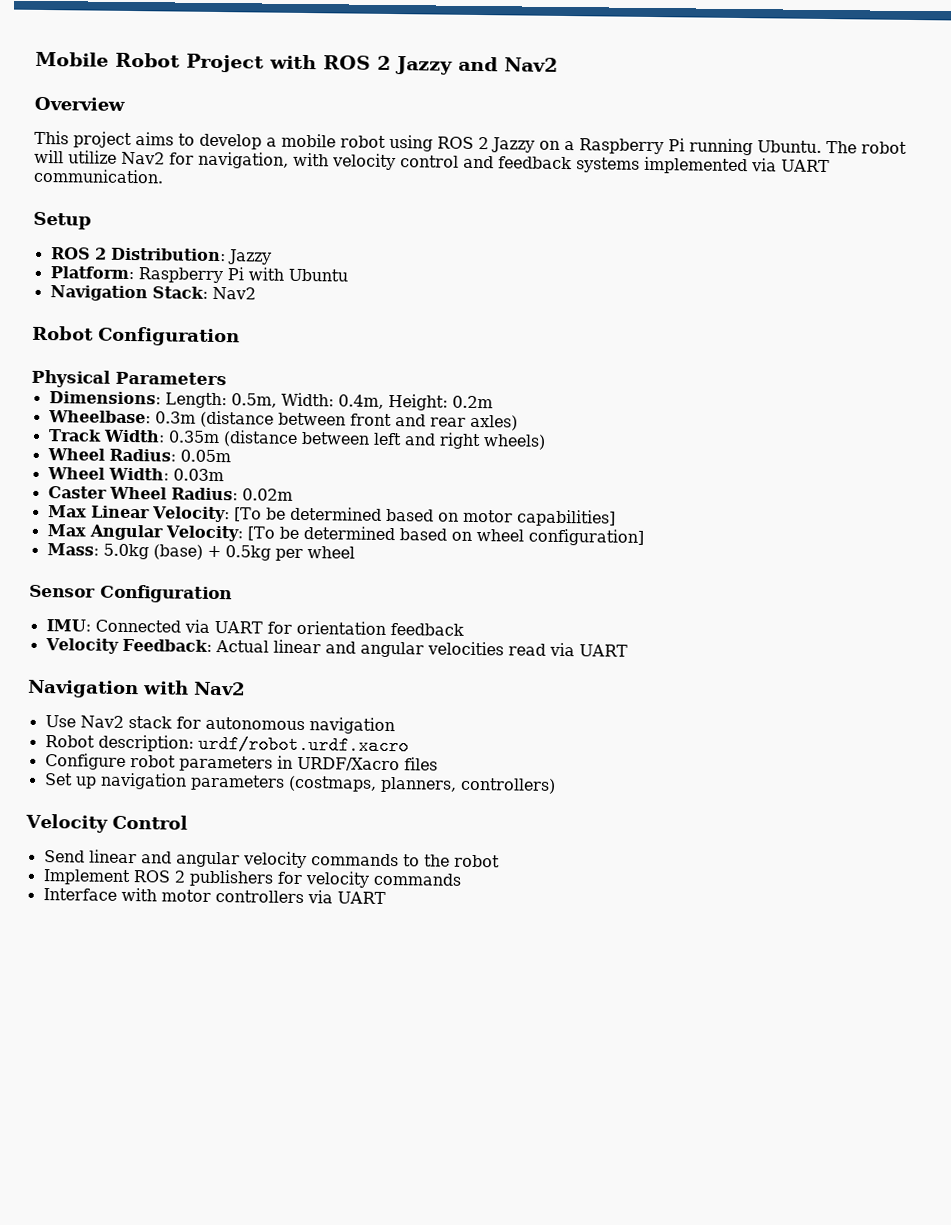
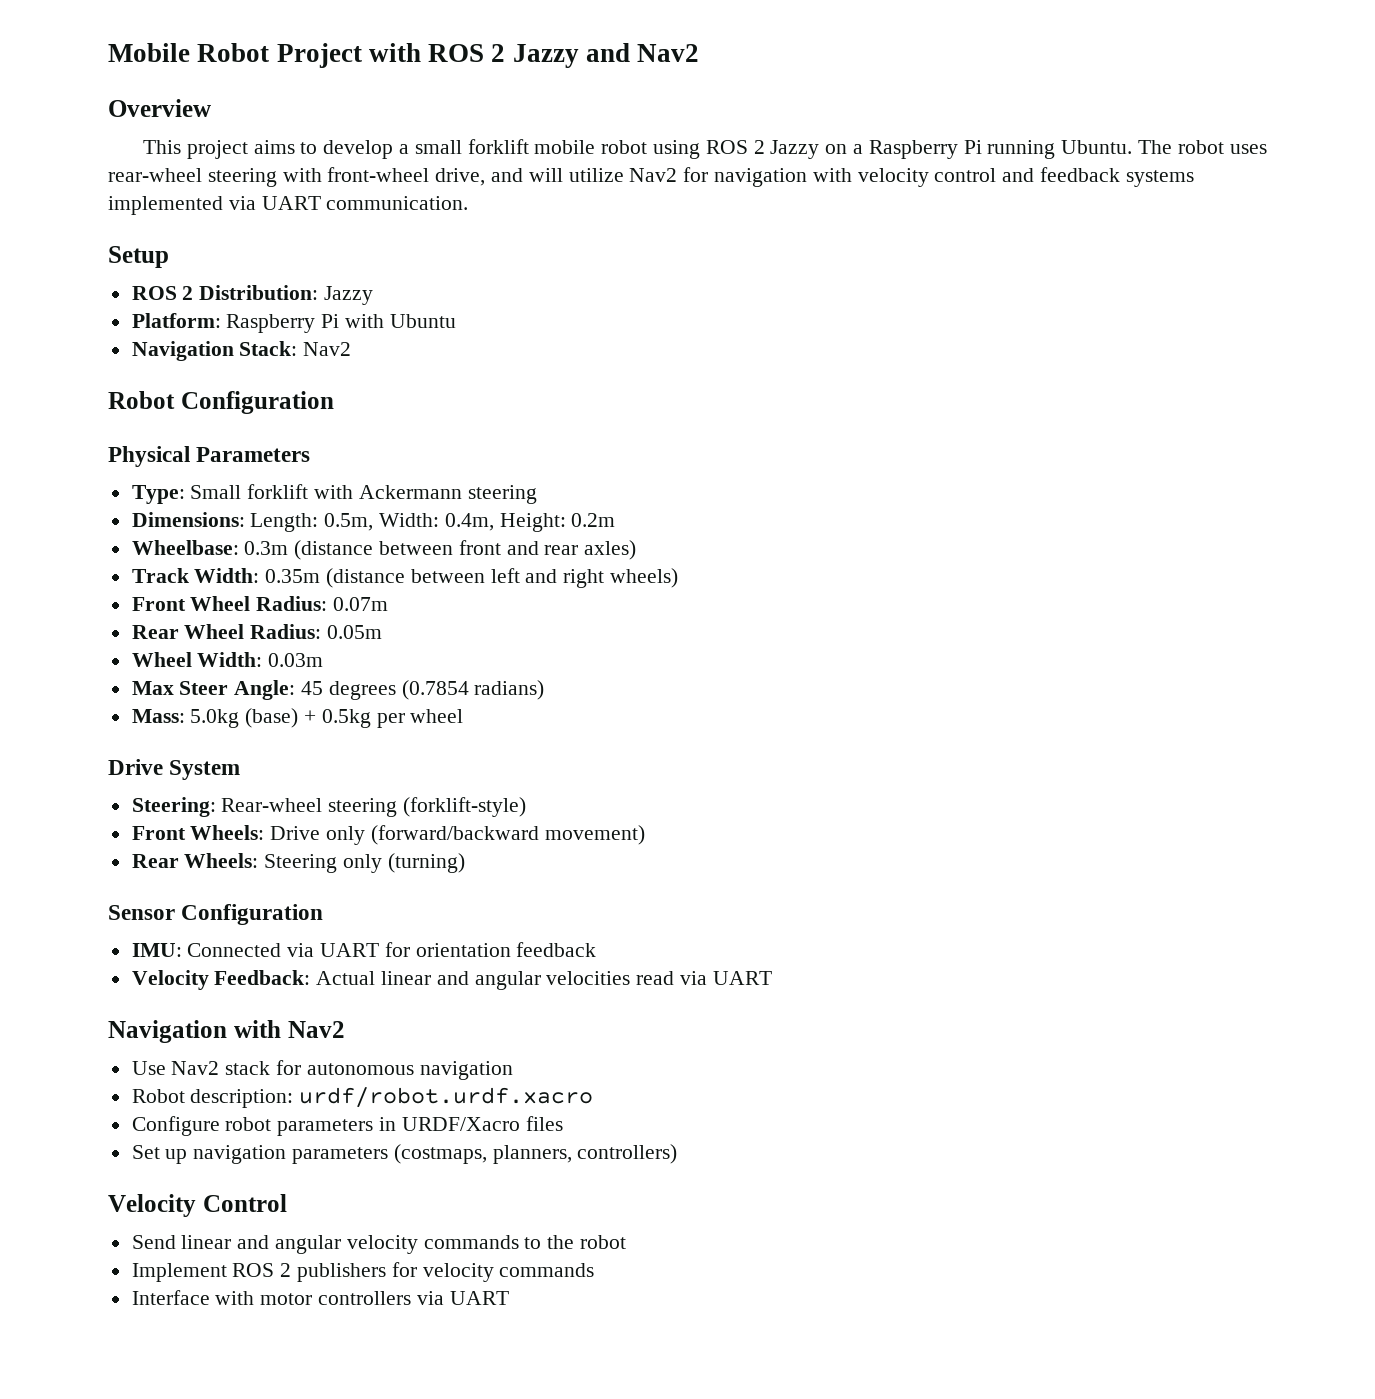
- This project aims to develop a mobile robot using ROS 2 Jazzy on a Raspberry Pi running Ubuntu.
+ This project aims to develop a small forklift mobile robot using ROS 2 Jazzy on a Raspberry Pi running Ubuntu.
- The robot will utilize Nav2 for navigation, with velocity control and feedback systems implemented via UART communication.
+ The robot uses rear-wheel steering with front-wheel drive, and will utilize Nav2 for navigation with velocity control and feedback systems implemented via UART communication.
+ Type: Small forklift with Ackermann steering
- Wheel Radius: 0.05m
+ Front Wheel Radius: 0.07m
+ Rear Wheel Radius: 0.05m
- Caster Wheel Radius: 0.02m
- Max Linear Velocity: [To be determined based on motor capabilities]
- Max Angular Velocity: [To be determined based on wheel configuration]
+ Max Steer Angle: 45 degrees (0.7854 radians)
+ Drive System
+ Steering: Rear-wheel steering (forklift-style)
+ Front Wheels: Drive only (forward/backward movement)
+ Rear Wheels: Steering only (turning)

